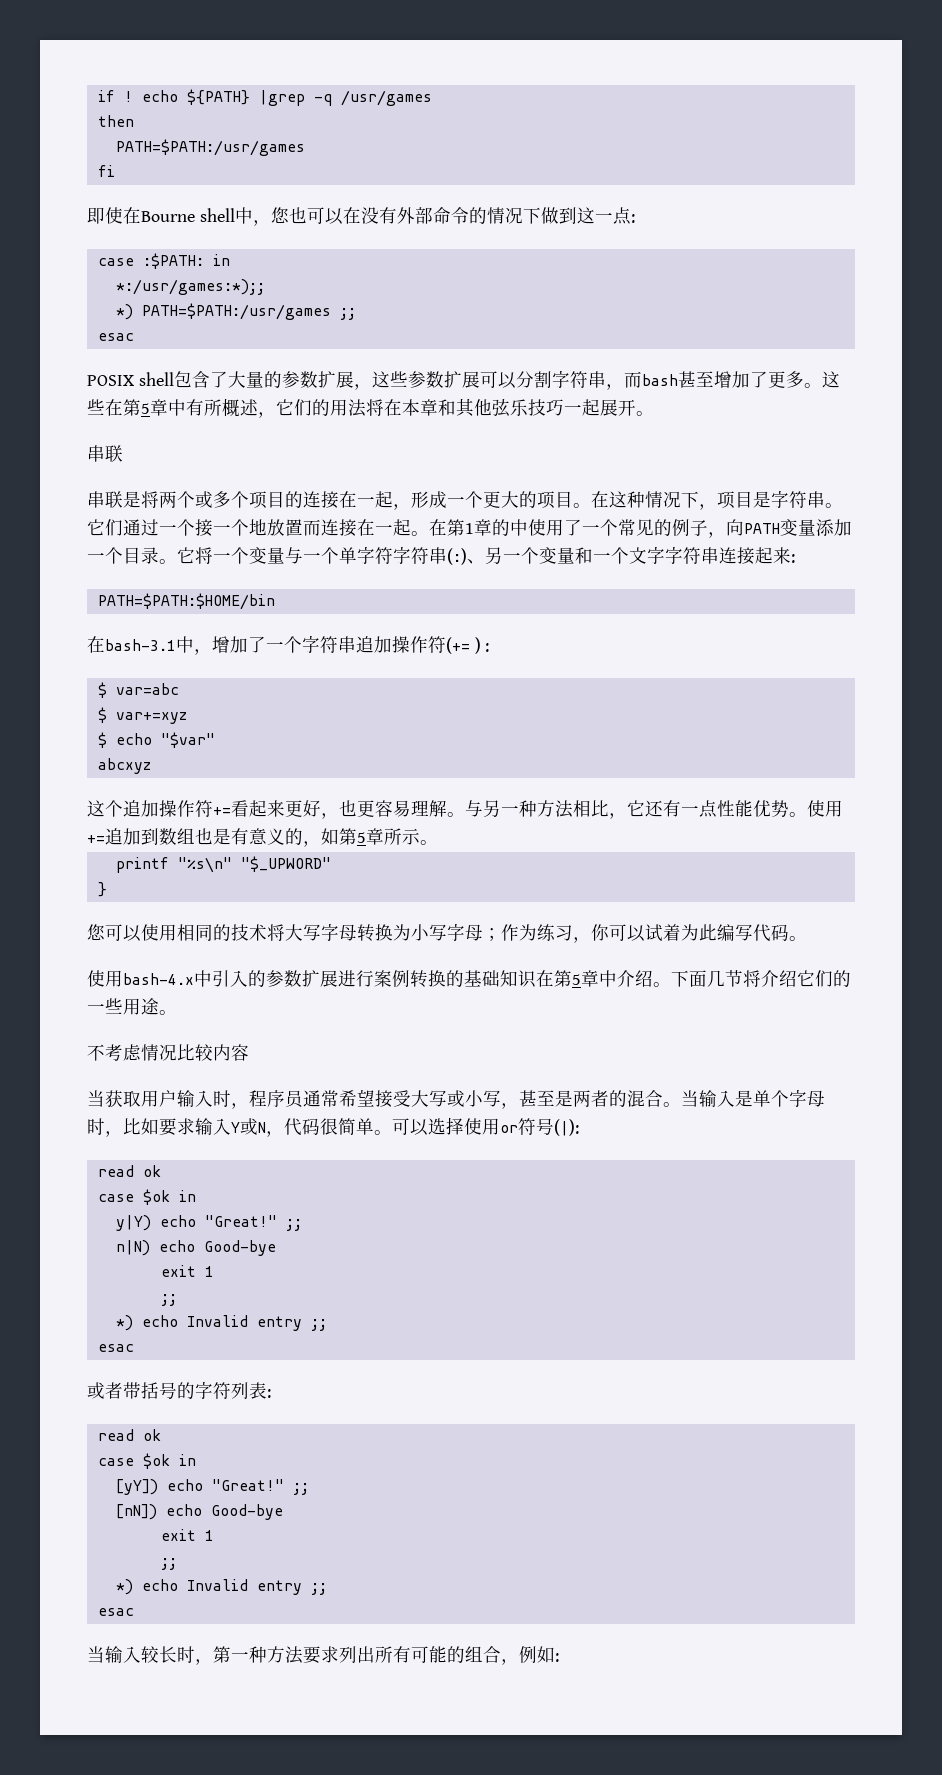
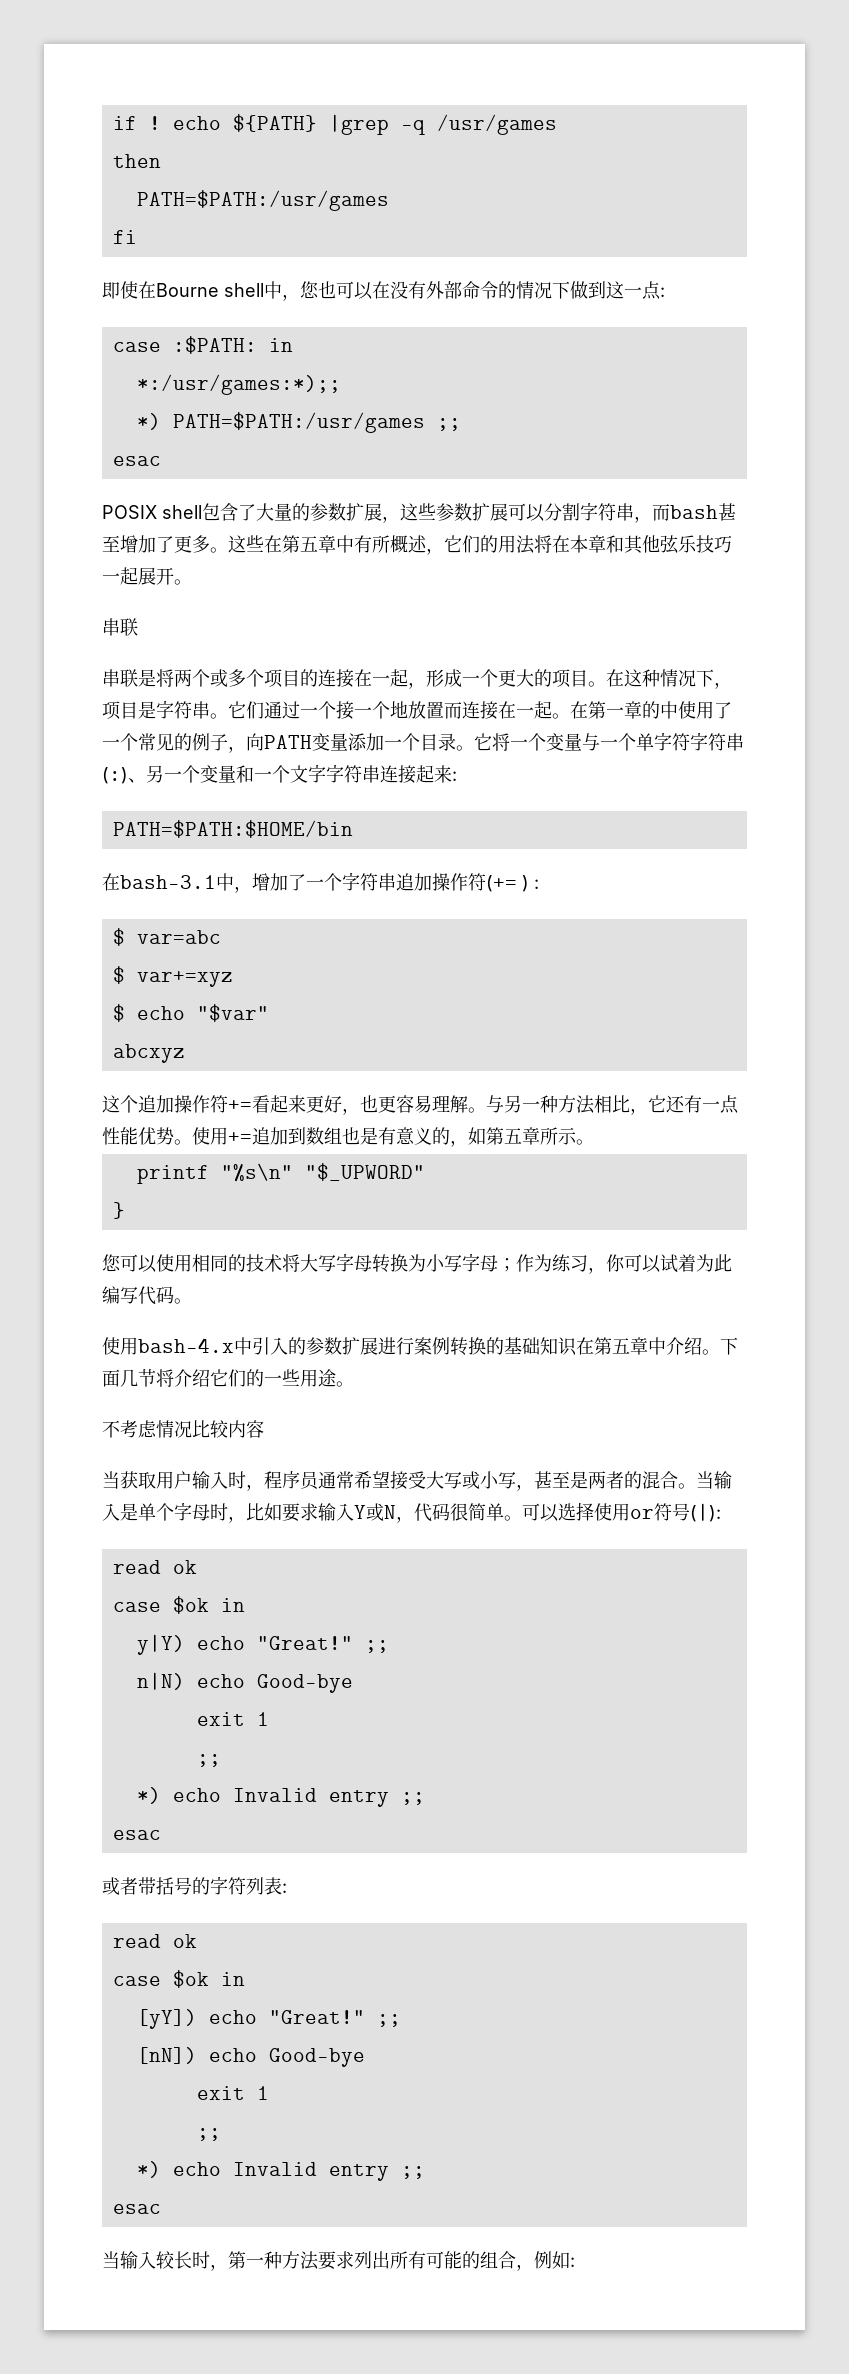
- 这些在第5章中有所概述，它们的用法将在本章和其他弦乐技巧一起展开。
+ 这些在第五章中有所概述，它们的用法将在本章和其他弦乐技巧一起展开。
- 在第1章的中使用了一个常见的例子，向PATH变量添加一个目录。
+ 在第一章的中使用了一个常见的例子，向PATH变量添加一个目录。
- 使用+=追加到数组也是有意义的，如第5章所示。
+ 使用+=追加到数组也是有意义的，如第五章所示。
- 使用bash-4.x中引入的参数扩展进行案例转换的基础知识在第5章中介绍。
+ 使用bash-4.x中引入的参数扩展进行案例转换的基础知识在第五章中介绍。

